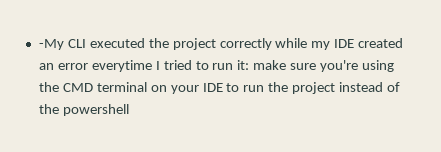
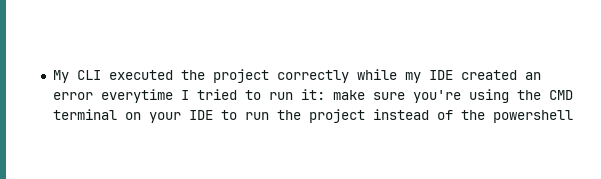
- -My CLI executed the project correctly while my IDE created an error everytime I tried to run it: make sure you're using the CMD terminal on your IDE to run the project instead of the powershell
+ My CLI executed the project correctly while my IDE created an error everytime I tried to run it: make sure you're using the CMD terminal on your IDE to run the project instead of the powershell

